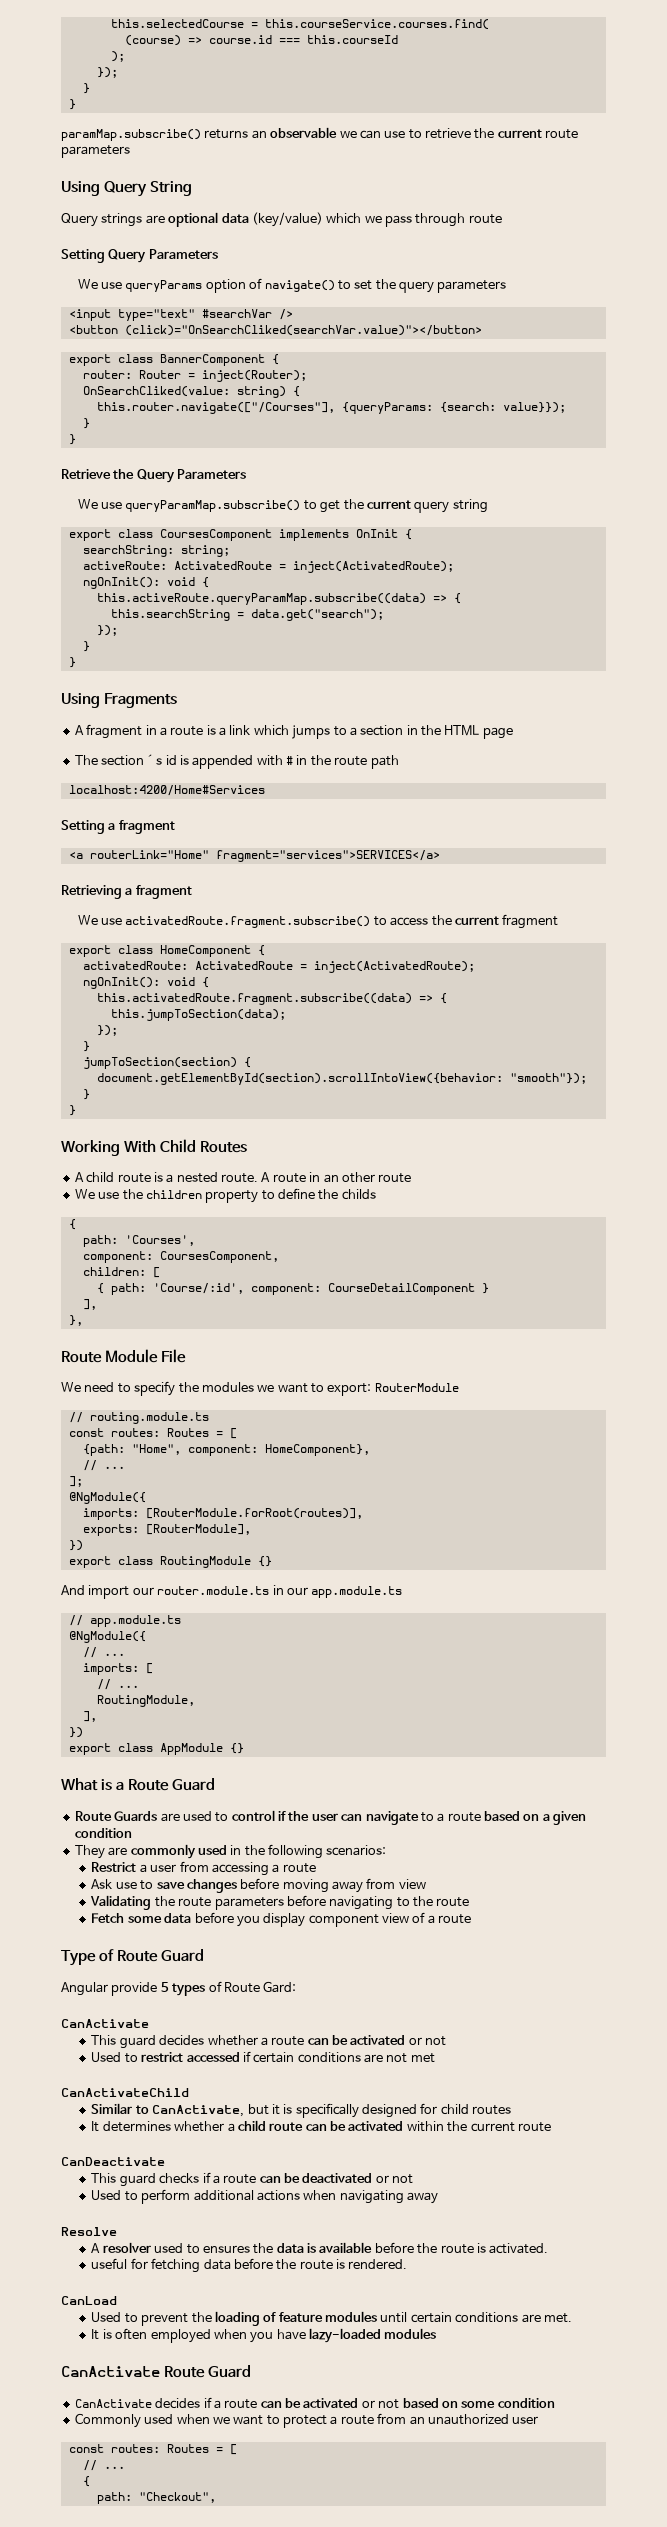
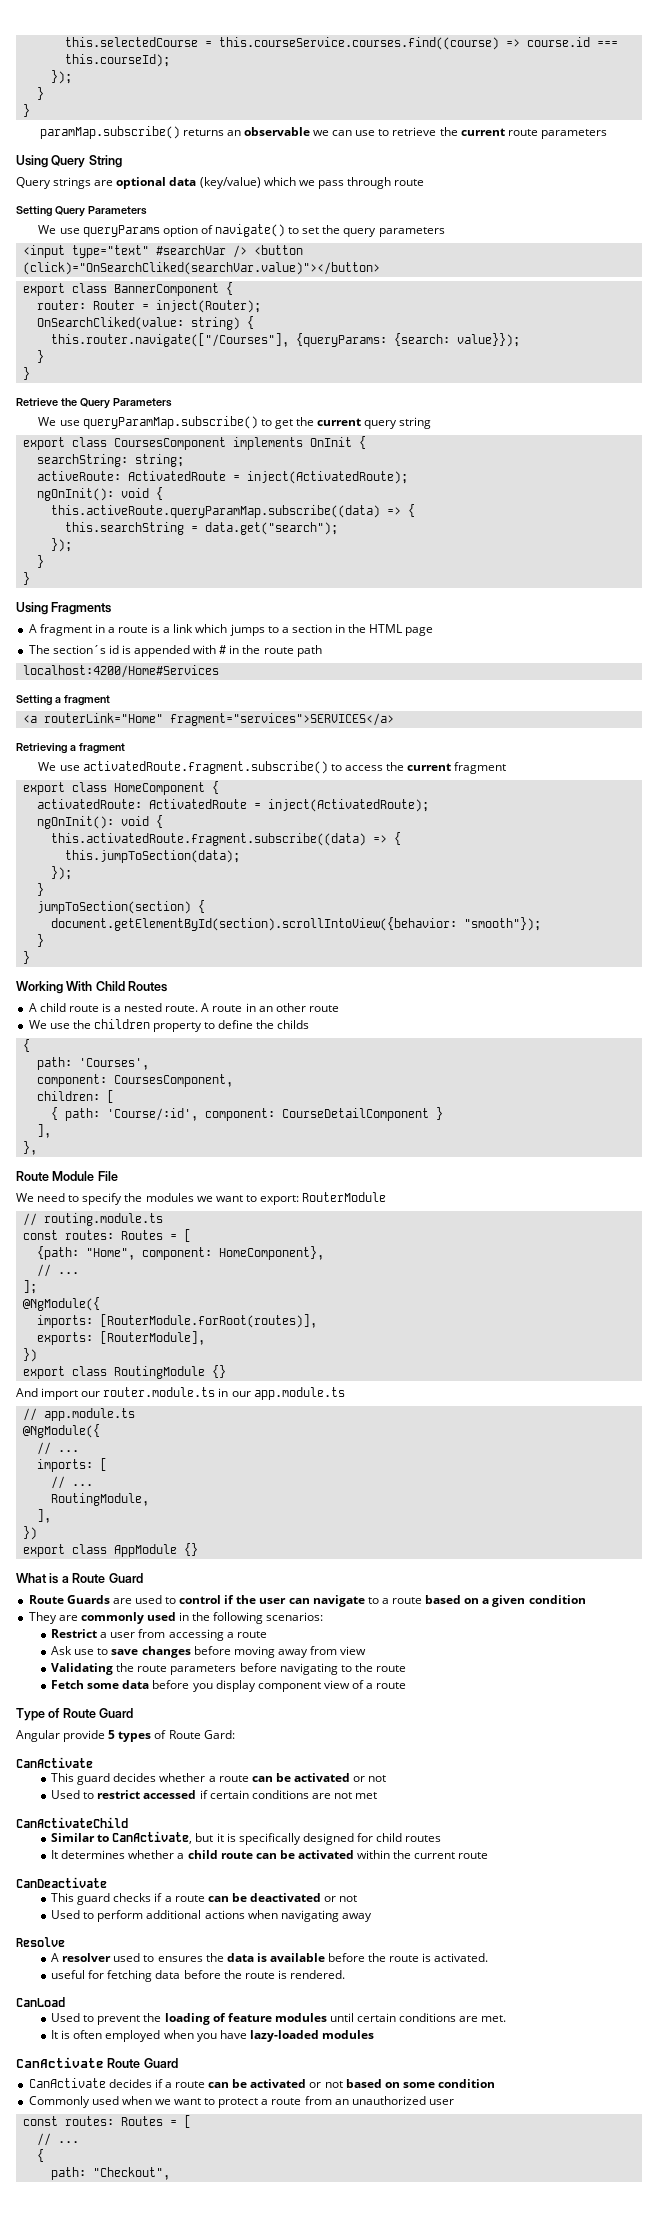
- this.selectedCourse = this.courseService.courses.find(
- (course) => course.id === this.courseId
- );
+ this.selectedCourse = this.courseService.courses.find((course) => course.id === this.courseId);
- <input type="text" #searchVar />
- <button (click)="OnSearchCliked(searchVar.value)"></button>
+ <input type="text" #searchVar /> <button (click)="OnSearchCliked(searchVar.value)"></button>

